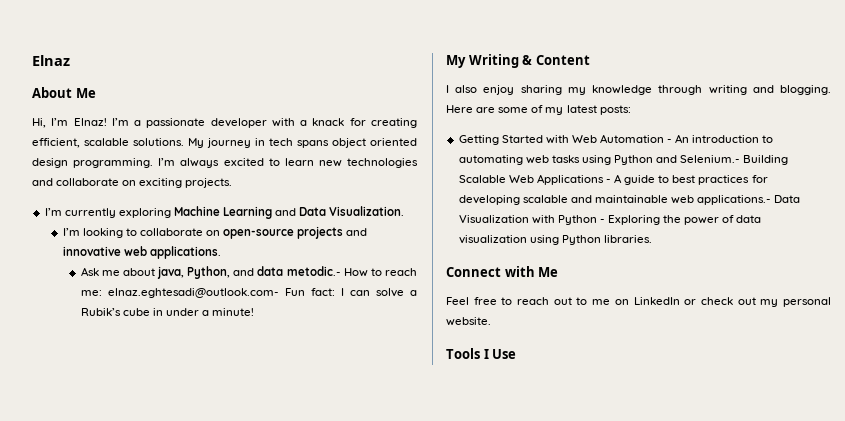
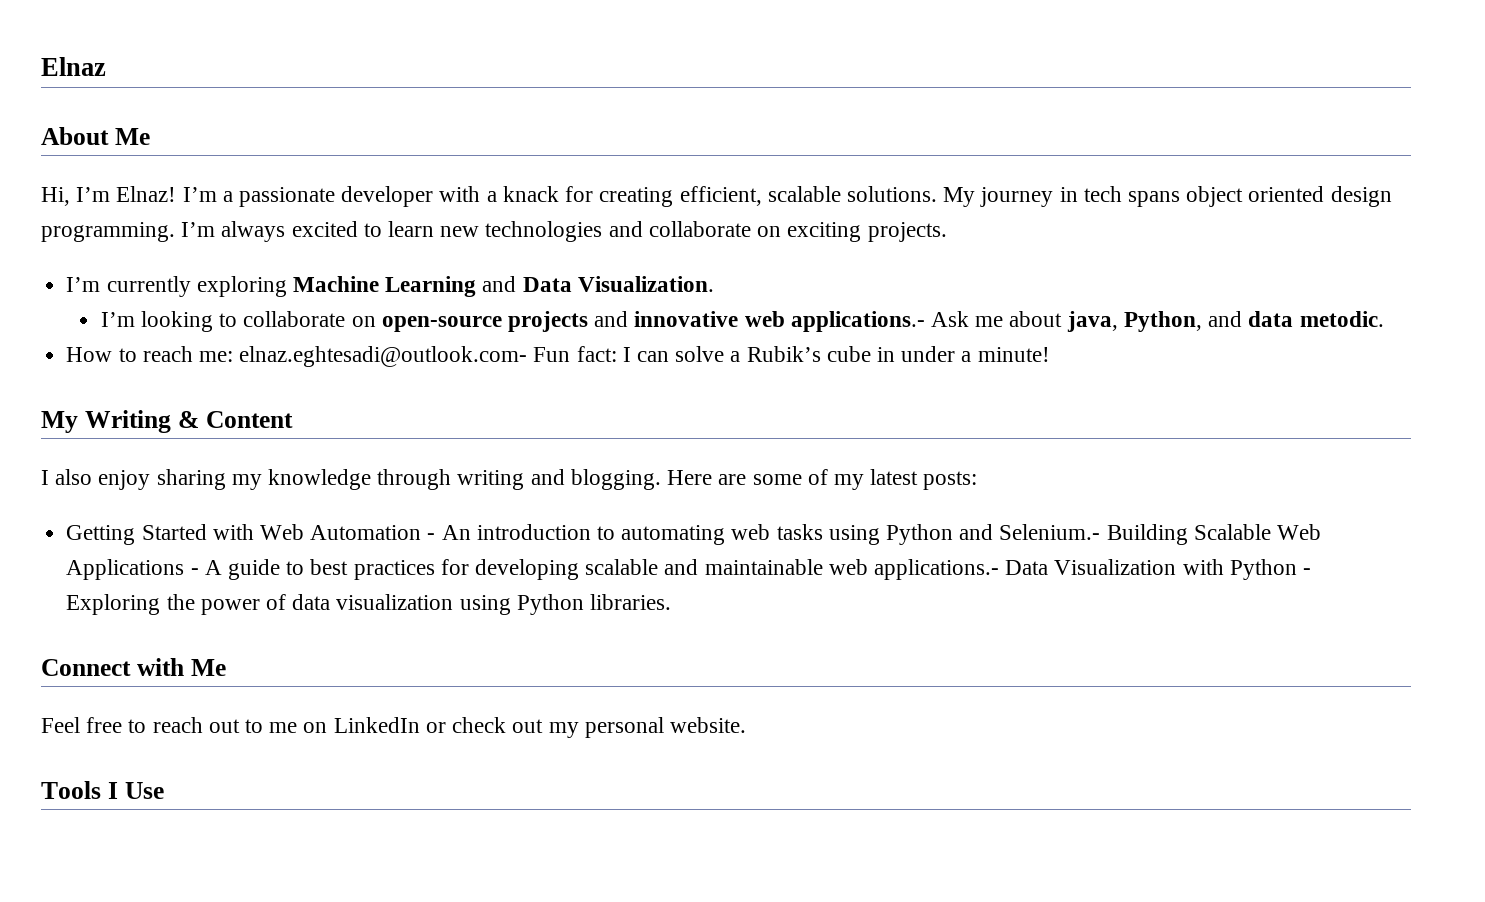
- I’m looking to collaborate on open-source projects and innovative web applications.
- Ask me about java, Python, and data metodic.- How to reach me: elnaz.eghtesadi@outlook.com- Fun fact: I can solve a Rubik’s cube in under a minute!
+ I’m looking to collaborate on open-source projects and innovative web applications.- Ask me about java, Python, and data metodic.
+ How to reach me: elnaz.eghtesadi@outlook.com- Fun fact: I can solve a Rubik’s cube in under a minute!

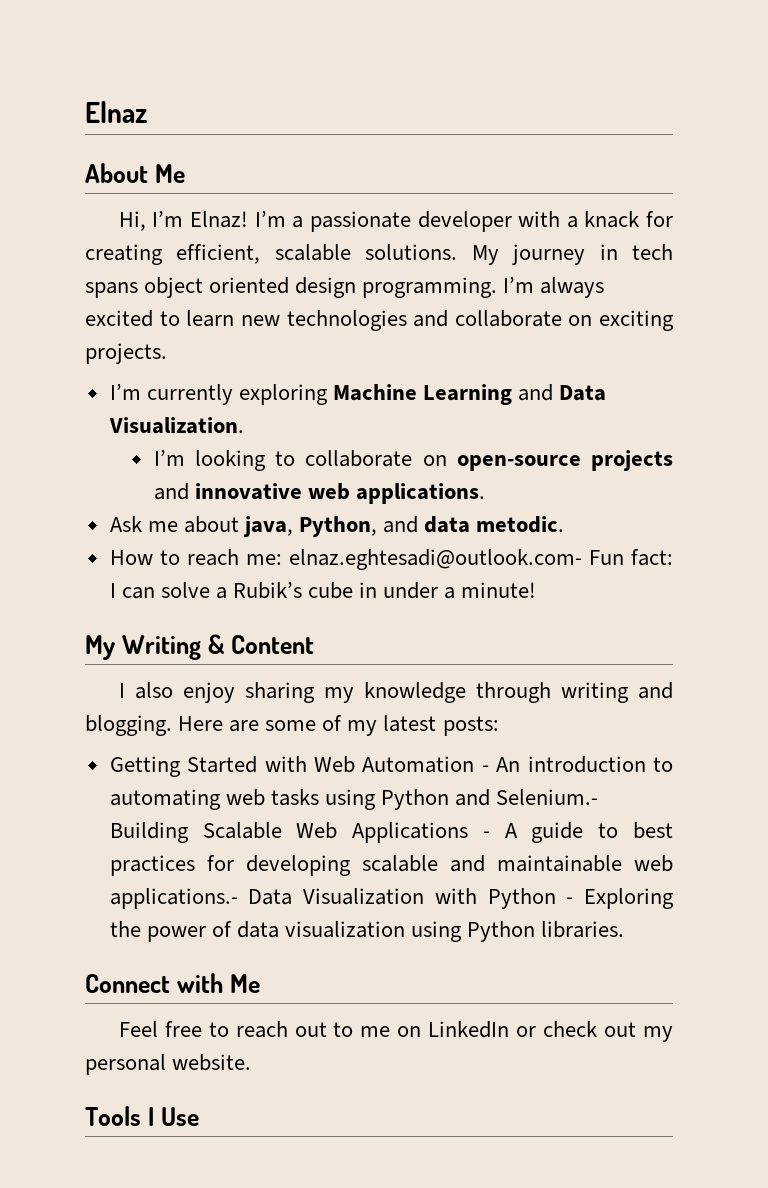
- I’m looking to collaborate on open-source projects and innovative web applications.- Ask me about java, Python, and data metodic.
+ I’m looking to collaborate on open-source projects and innovative web applications.
+ Ask me about java, Python, and data metodic.

